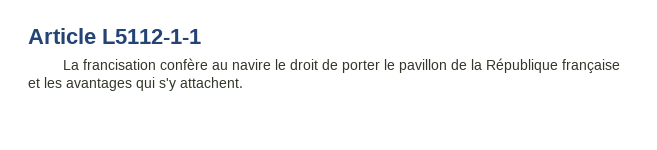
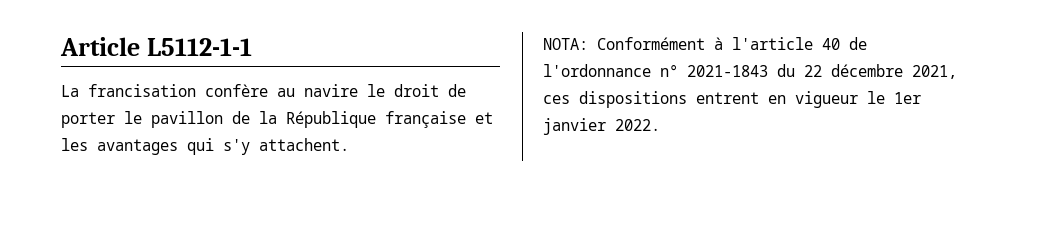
+ NOTA: Conformément à l'article 40 de l'ordonnance n° 2021-1843 du 22 décembre 2021, ces dispositions entrent en vigueur le 1er janvier 2022.

